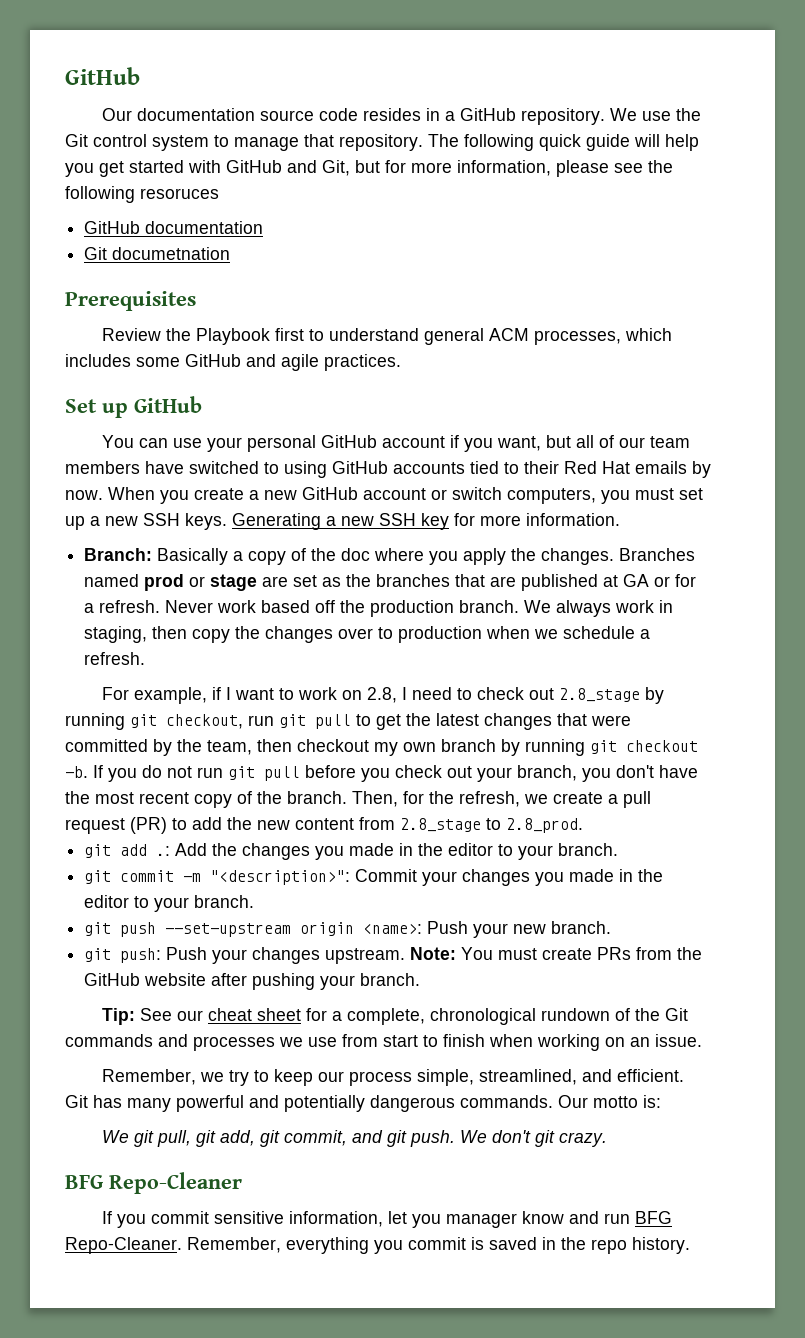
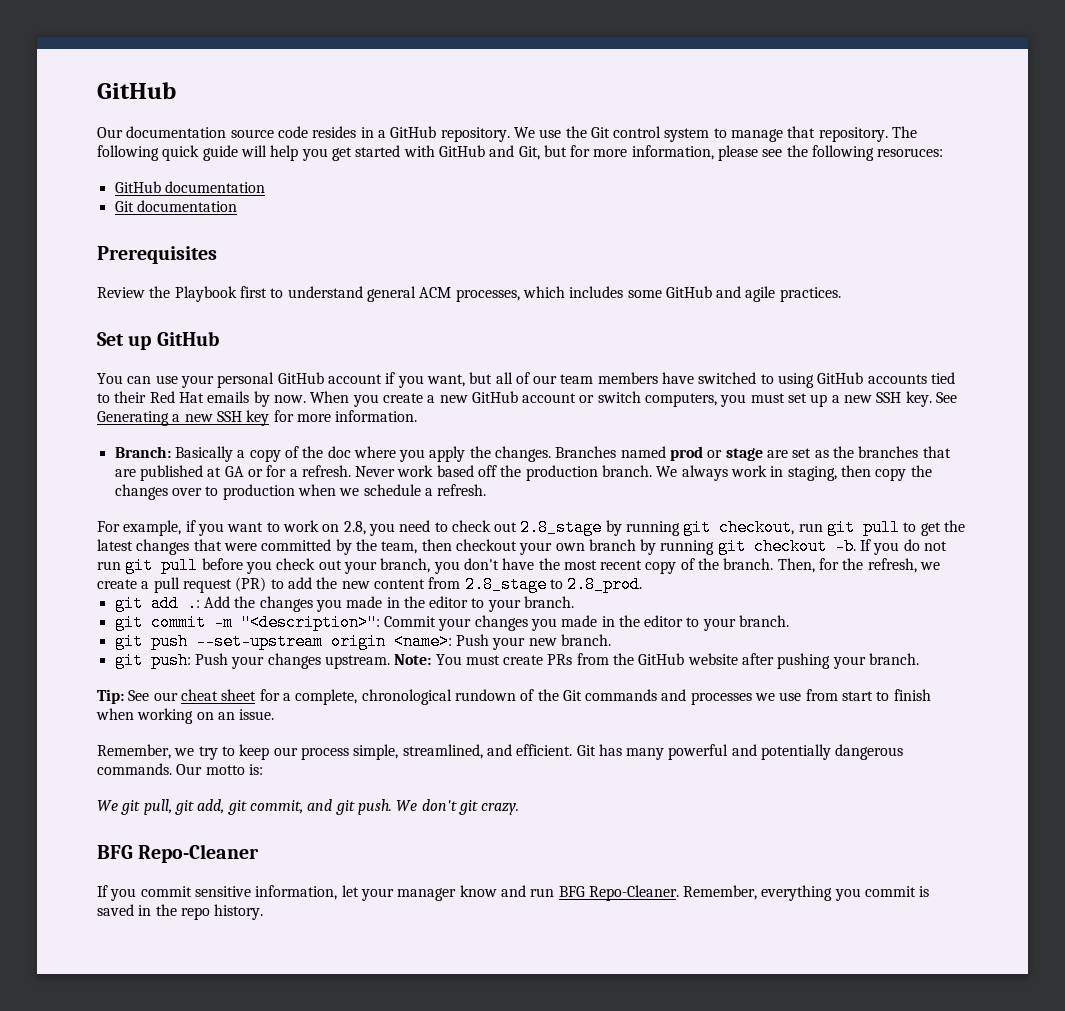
- The following quick guide will help you get started with GitHub and Git, but for more information, please see the following resoruces
+ The following quick guide will help you get started with GitHub and Git, but for more information, please see the following resoruces:
- Git documetnation
+ Git documentation
- When you create a new GitHub account or switch computers, you must set up a new SSH keys. Generating a new SSH key for more information.
+ When you create a new GitHub account or switch computers, you must set up a new SSH key. See Generating a new SSH key for more information.
- For example, if I want to work on 2.8, I need to check out 2.8_stage by running git checkout, run git pull to get the latest changes that were committed by the team, then checkout my own branch by running git checkout -b.
+ For example, if you want to work on 2.8, you need to check out 2.8_stage by running git checkout, run git pull to get the latest changes that were committed by the team, then checkout your own branch by running git checkout -b.
- If you commit sensitive information, let you manager know and run BFG Repo-Cleaner.
+ If you commit sensitive information, let your manager know and run BFG Repo-Cleaner.

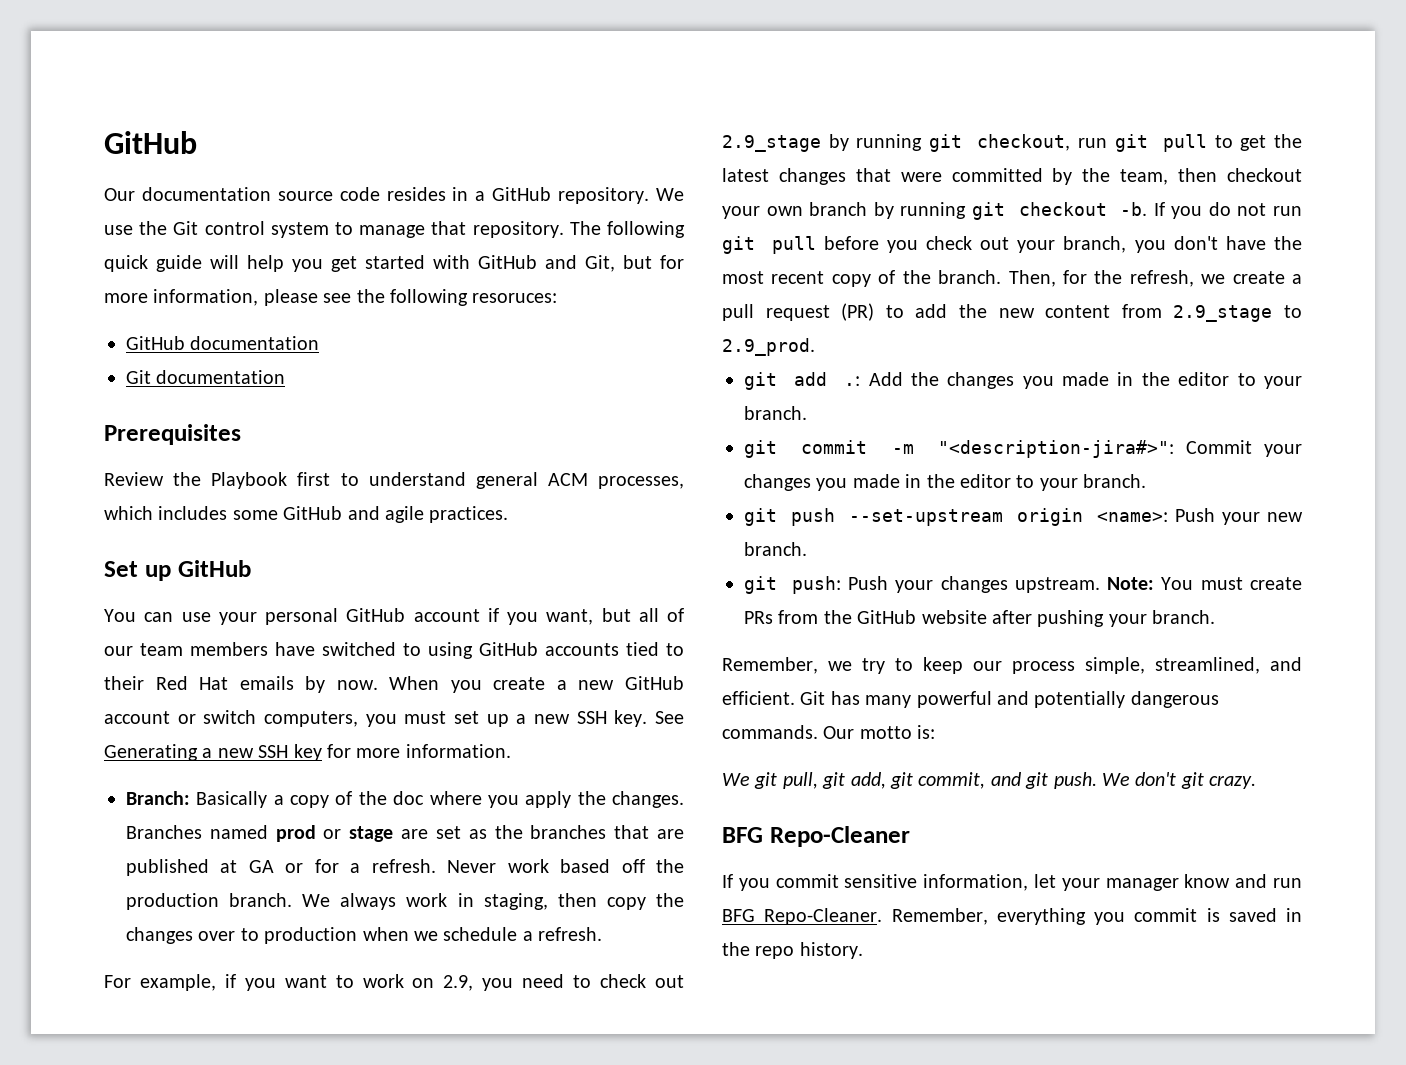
- For example, if you want to work on 2.8, you need to check out 2.8_stage by running git checkout, run git pull to get the latest changes that were committed by the team, then checkout your own branch by running git checkout -b.
+ For example, if you want to work on 2.9, you need to check out 2.9_stage by running git checkout, run git pull to get the latest changes that were committed by the team, then checkout your own branch by running git checkout -b.
- Then, for the refresh, we create a pull request (PR) to add the new content from 2.8_stage to 2.8_prod.
+ Then, for the refresh, we create a pull request (PR) to add the new content from 2.9_stage to 2.9_prod.
- git commit -m "<description>": Commit your changes you made in the editor to your branch.
+ git commit -m "<description-jira#>": Commit your changes you made in the editor to your branch.
- Tip: See our cheat sheet for a complete, chronological rundown of the Git commands and processes we use from start to finish when working on an issue.

